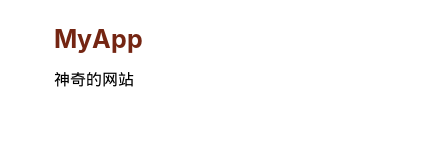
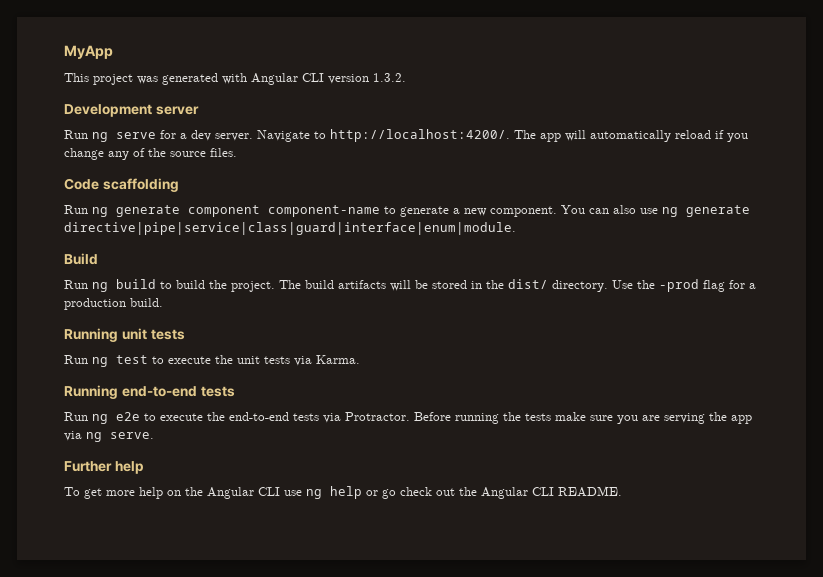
- 神奇的网站
+ This project was generated with Angular CLI version 1.3.2.
+ Development server
+ Run ng serve for a dev server. Navigate to http://localhost:4200/. The app will automatically reload if you change any of the source files.
+ Code scaffolding
+ Run ng generate component component-name to generate a new component. You can also use ng generate directive|pipe|service|class|guard|interface|enum|module.
+ Build
+ Run ng build to build the project. The build artifacts will be stored in the dist/ directory. Use the -prod flag for a production build.
+ Running unit tests
+ Run ng test to execute the unit tests via Karma.
+ Running end-to-end tests
+ Run ng e2e to execute the end-to-end tests via Protractor. Before running the tests make sure you are serving the app via ng serve.
+ Further help
+ To get more help on the Angular CLI use ng help or go check out the Angular CLI README.

